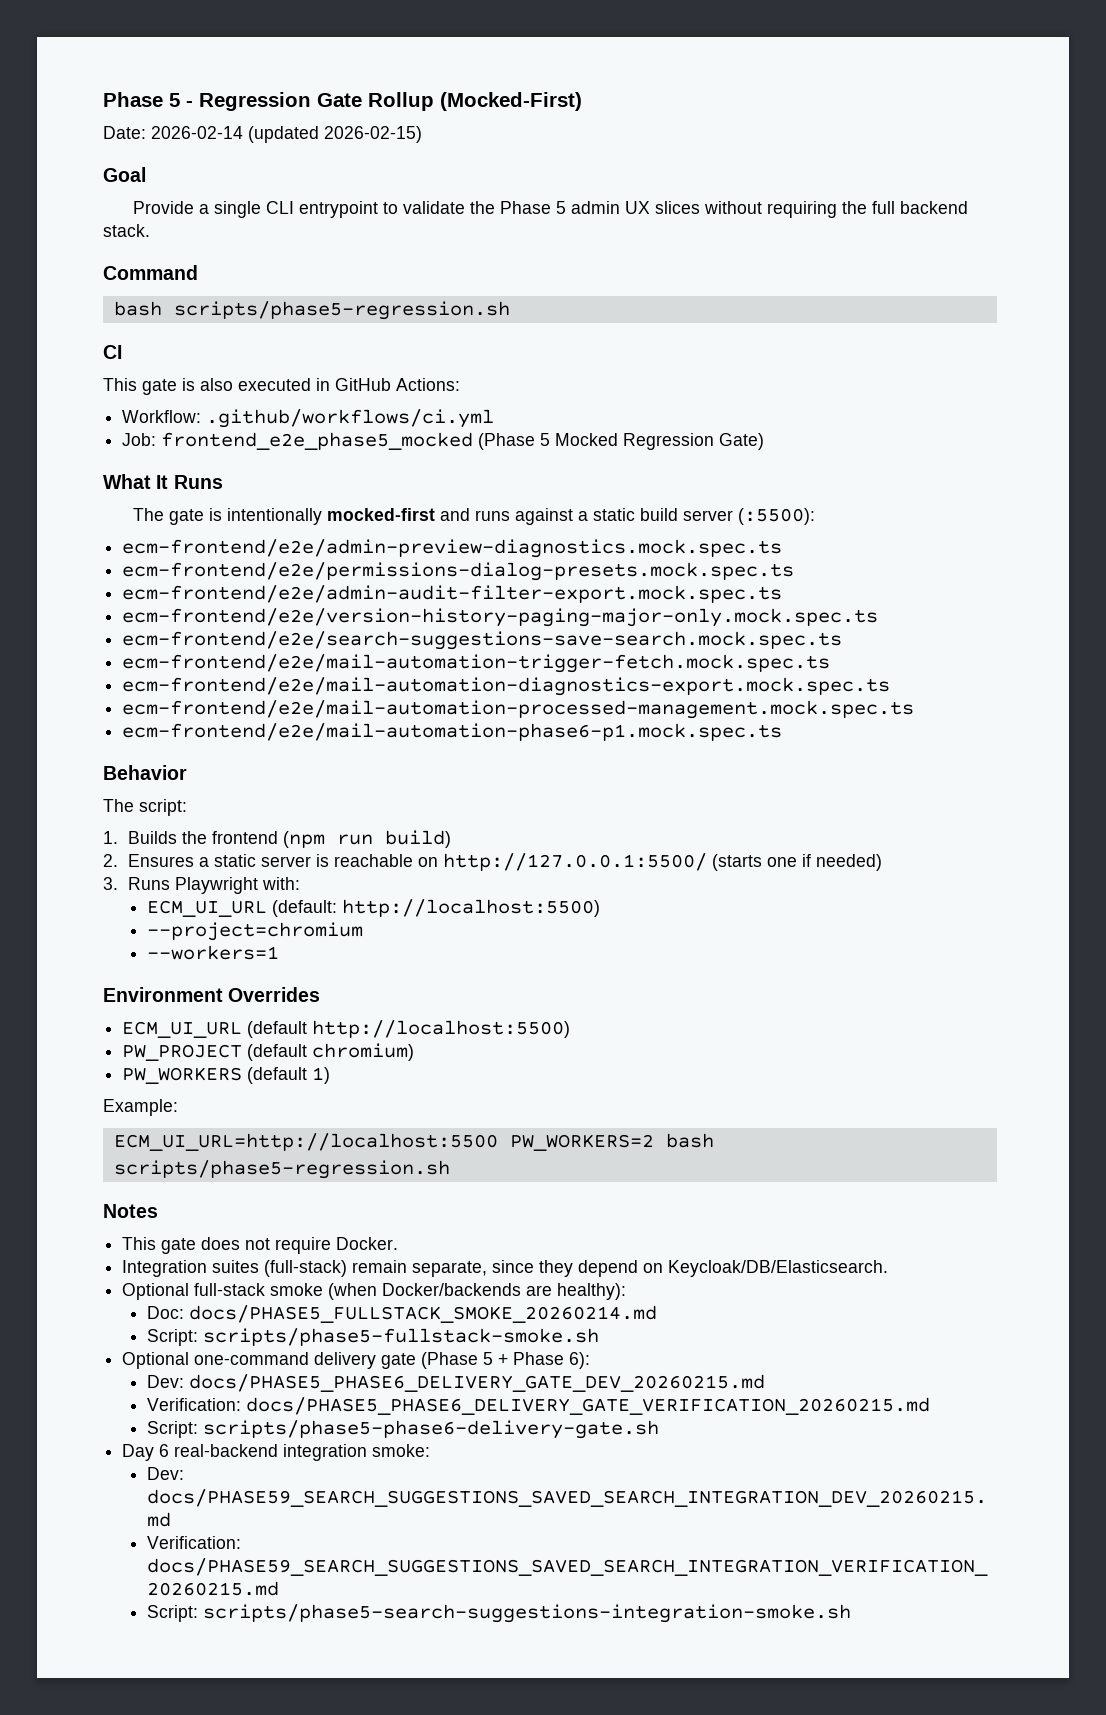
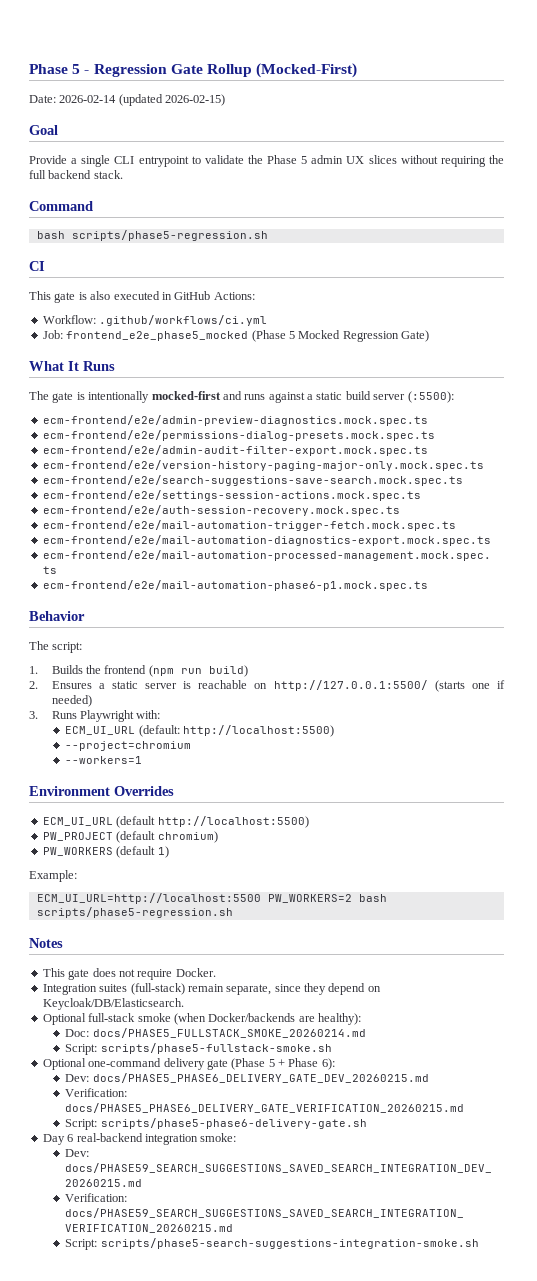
+ ecm-frontend/e2e/settings-session-actions.mock.spec.ts
+ ecm-frontend/e2e/auth-session-recovery.mock.spec.ts

